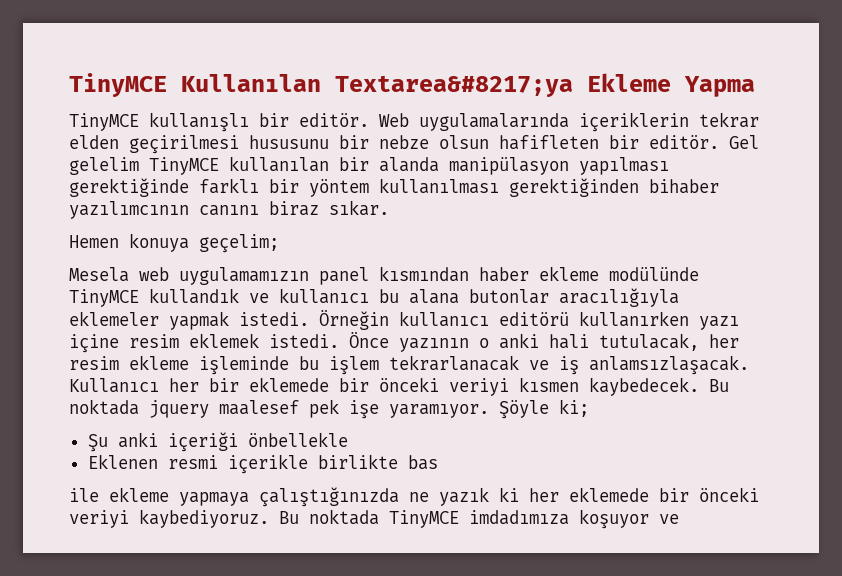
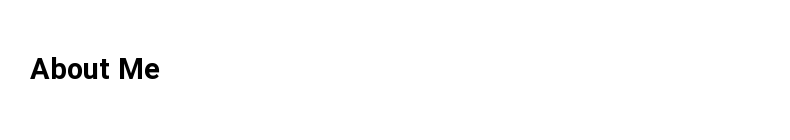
- TinyMCE Kullanılan Textarea&#8217;ya Ekleme Yapma
- TinyMCE kullanışlı bir editör. Web uygulamalarında içeriklerin tekrar elden geçirilmesi hususunu bir nebze olsun hafifleten bir editör. Gel gelelim TinyMCE kullanılan bir alanda manipülasyon yapılması gerektiğinde farklı bir yöntem kullanılması gerektiğinden bihaber yazılımcının canını biraz sıkar.
- Hemen konuya geçelim;
- Mesela web uygulamamızın panel kısmından haber ekleme modülünde TinyMCE kullandık ve kullanıcı bu alana butonlar aracılığıyla eklemeler yapmak istedi. Örneğin kullanıcı editörü kullanırken yazı içine resim eklemek istedi. Önce yazının o anki hali tutulacak, her resim ekleme işleminde bu işlem tekrarlanacak ve iş anlamsızlaşacak. Kullanıcı her bir eklemede bir önceki veriyi kısmen kaybedecek. Bu noktada jquery maalesef pek işe yaramıyor. Şöyle ki;
- Şu anki içeriği önbellekle
- Eklenen resmi içerikle birlikte bas
- ile ekleme yapmaya çalıştığınızda ne yazık ki her eklemede bir önceki veriyi kaybediyoruz. Bu noktada TinyMCE imdadımıza koşuyor ve
+ About Me

